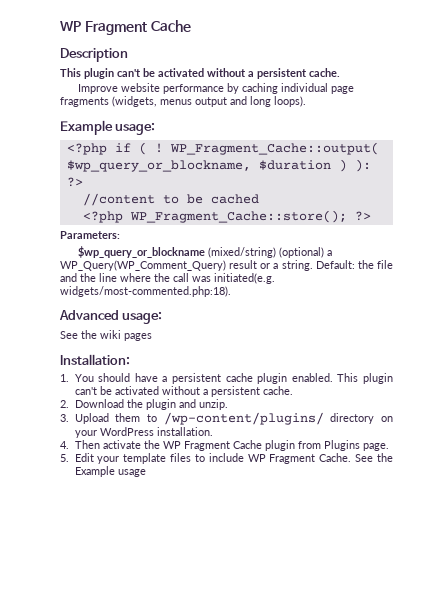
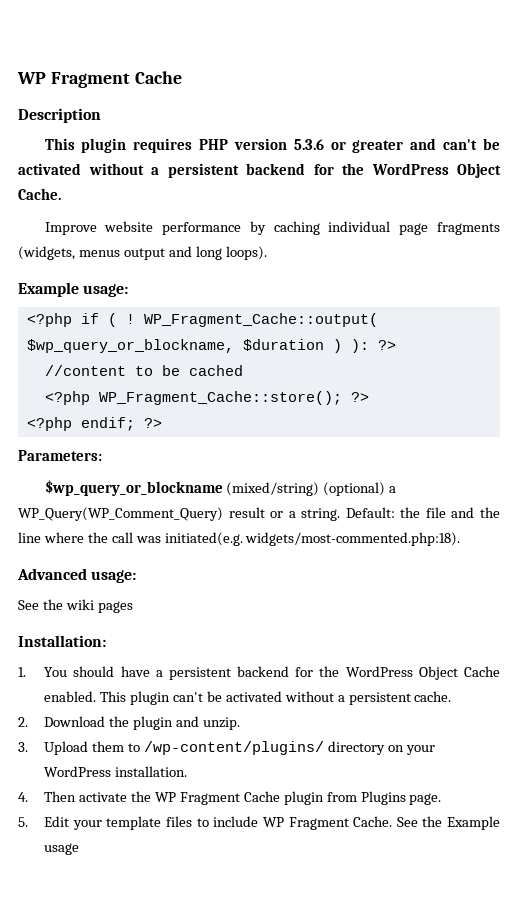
  Description
- This plugin can't be activated without a persistent cache.
+ This plugin requires PHP version 5.3.6 or greater and can't be activated without a persistent backend for the WordPress Object Cache.
+ <?php endif; ?>
- 1. You should have a persistent cache plugin enabled.
+ 1. You should have a persistent backend for the WordPress Object Cache enabled.

